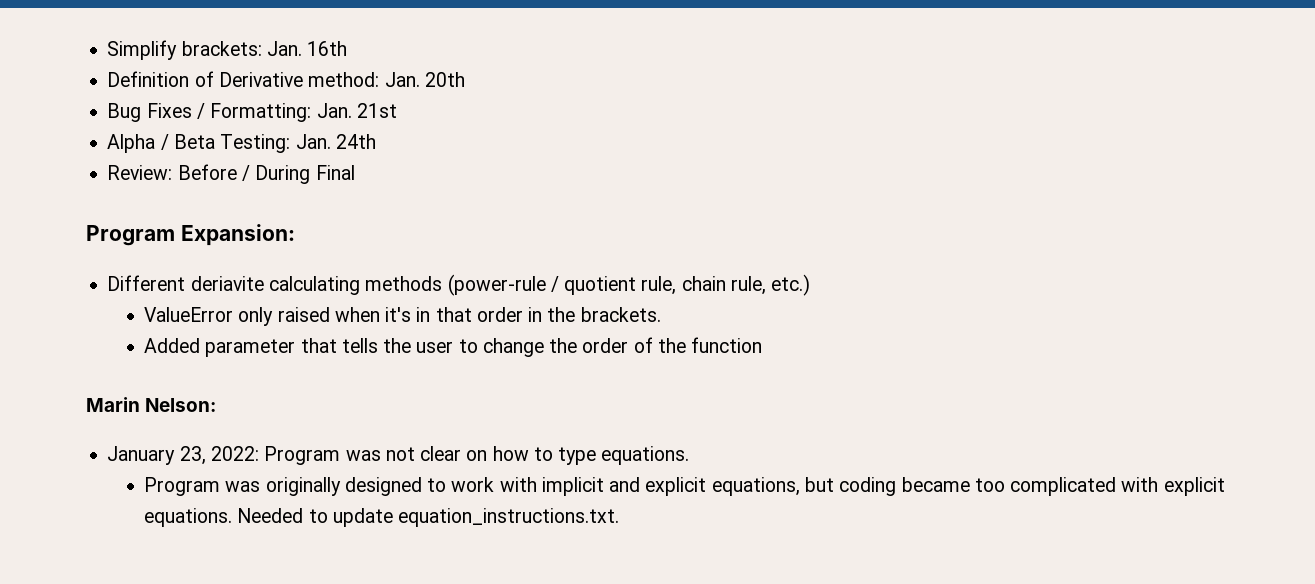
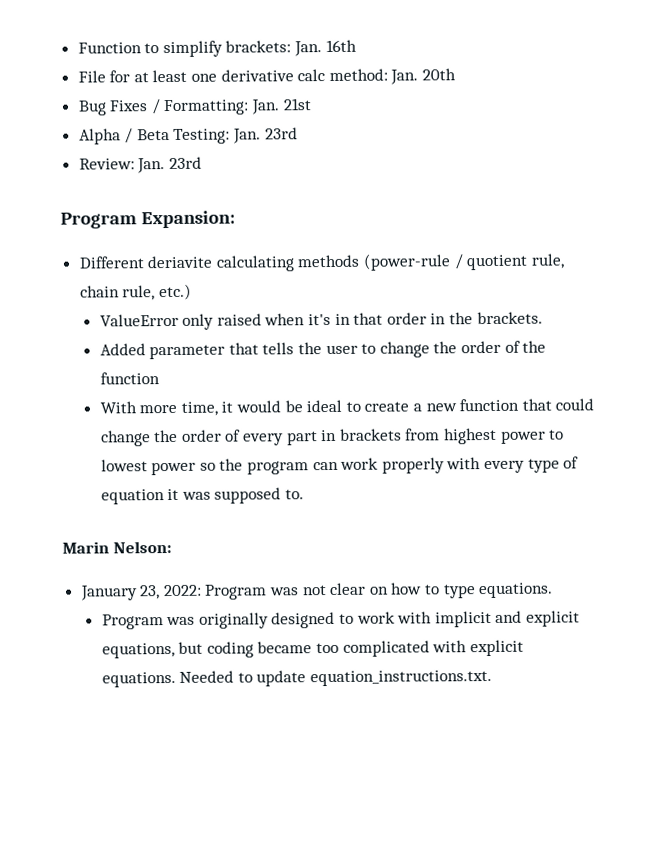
- Simplify brackets: Jan. 16th
+ Function to simplify brackets: Jan. 16th
- Definition of Derivative method: Jan. 20th
+ File for at least one derivative calc method: Jan. 20th
- Alpha / Beta Testing: Jan. 24th
+ Alpha / Beta Testing: Jan. 23rd
- Review: Before / During Final
+ Review: Jan. 23rd
+ With more time, it would be ideal to create a new function that could change the order of every part in brackets from highest power to lowest power so the program can work properly with every type of equation it was supposed to.

